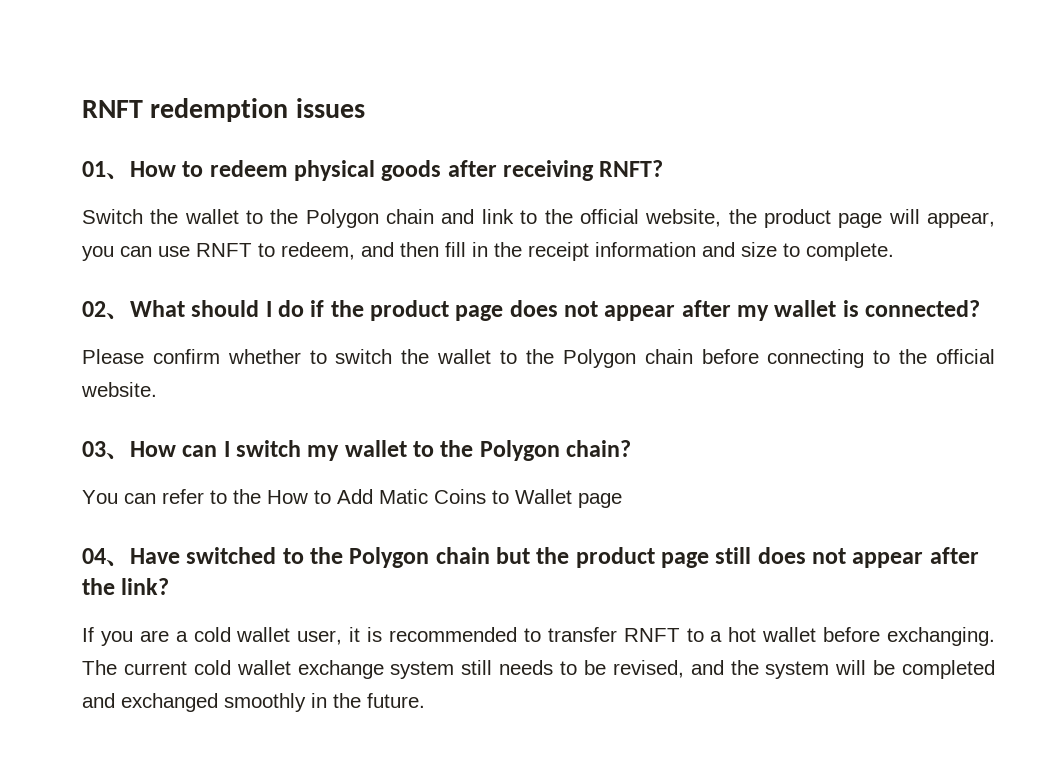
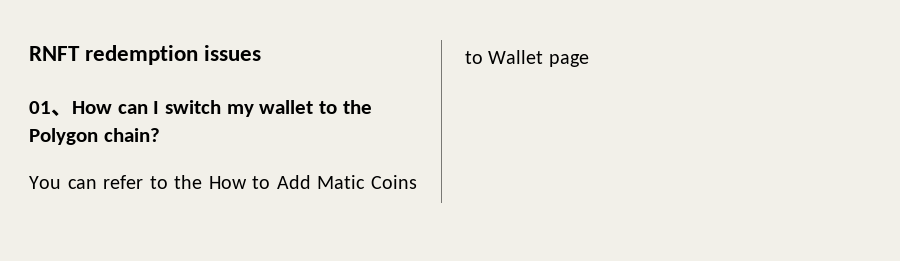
- 01、How to redeem physical goods after receiving RNFT?
- Switch the wallet to the Polygon chain and link to the official website, the product page will appear, you can use RNFT to redeem, and then fill in the receipt information and size to complete.
- 02、What should I do if the product page does not appear after my wallet is connected?
- Please confirm whether to switch the wallet to the Polygon chain before connecting to the official website.
- 03、How can I switch my wallet to the Polygon chain?
+ 01、How can I switch my wallet to the Polygon chain?
- 04、Have switched to the Polygon chain but the product page still does not appear after the link?
- If you are a cold wallet user, it is recommended to transfer RNFT to a hot wallet before exchanging. The current cold wallet exchange system still needs to be revised, and the system will be completed and exchanged smoothly in the future.

